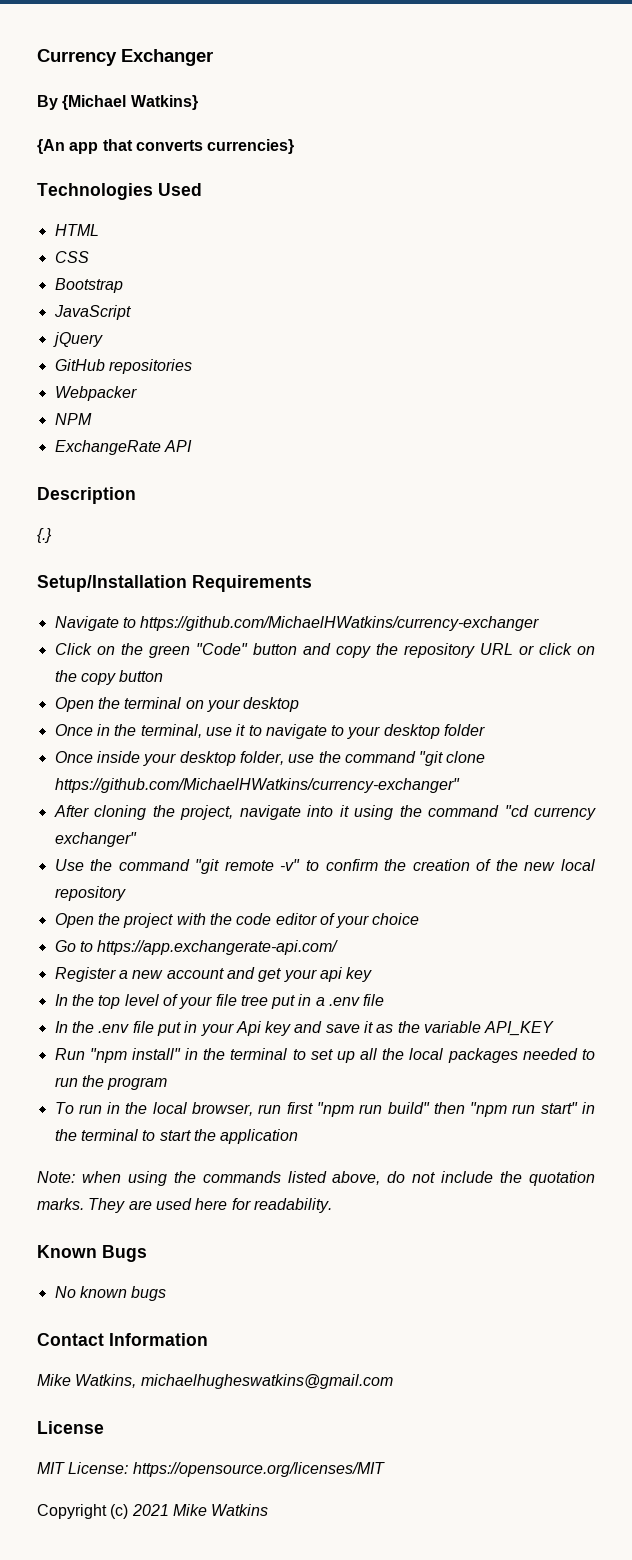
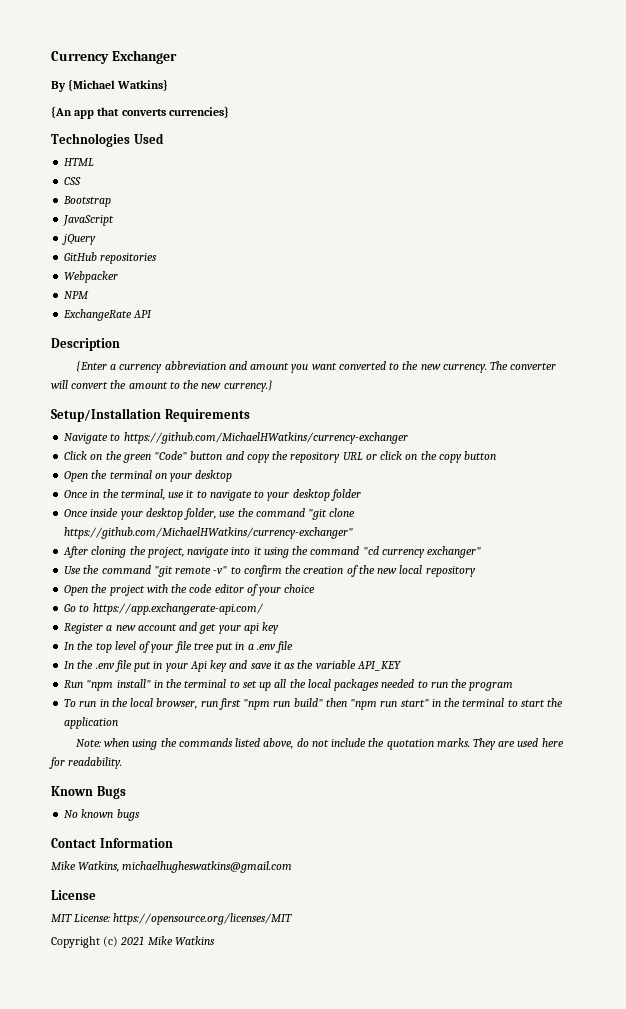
- {.}
+ {Enter a currency abbreviation and amount you want converted to the new currency. The converter will convert the amount to the new currency.}

